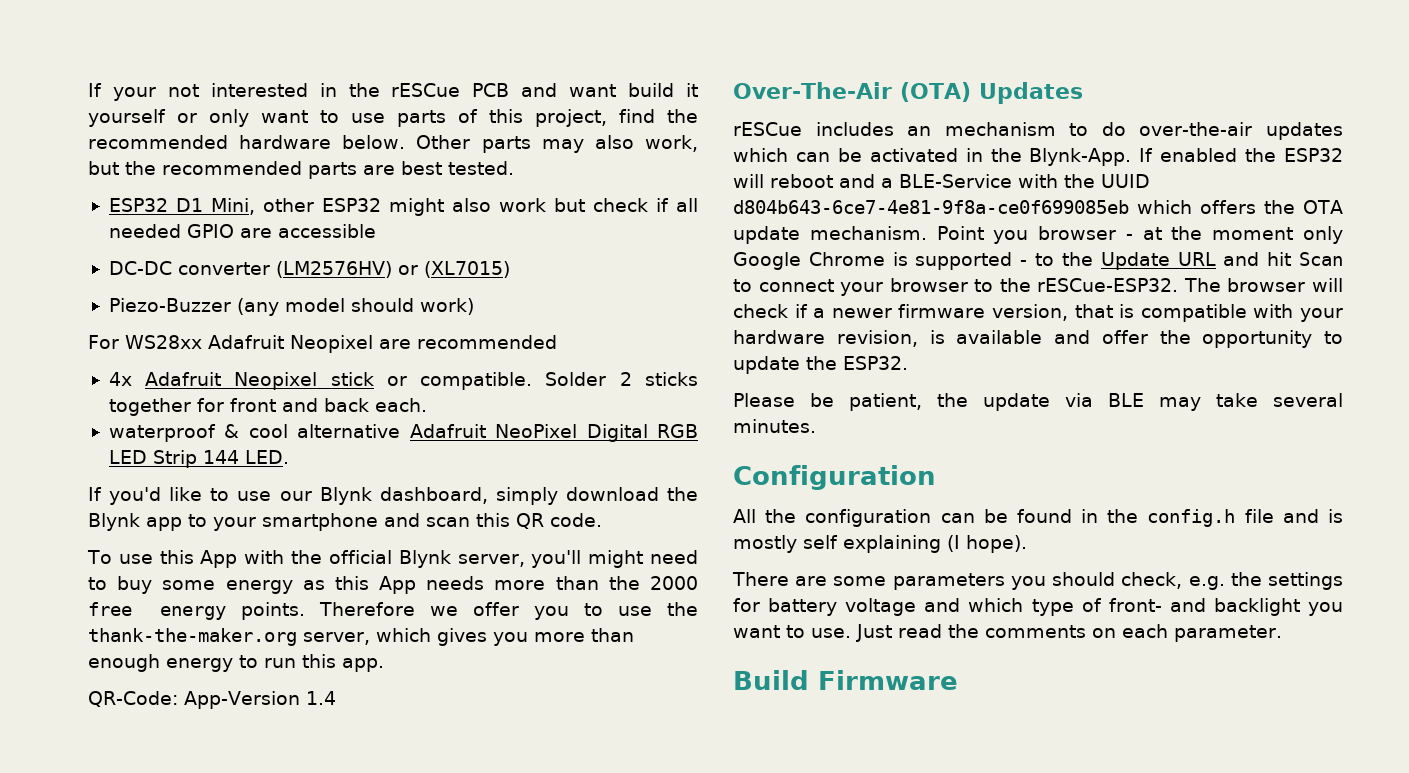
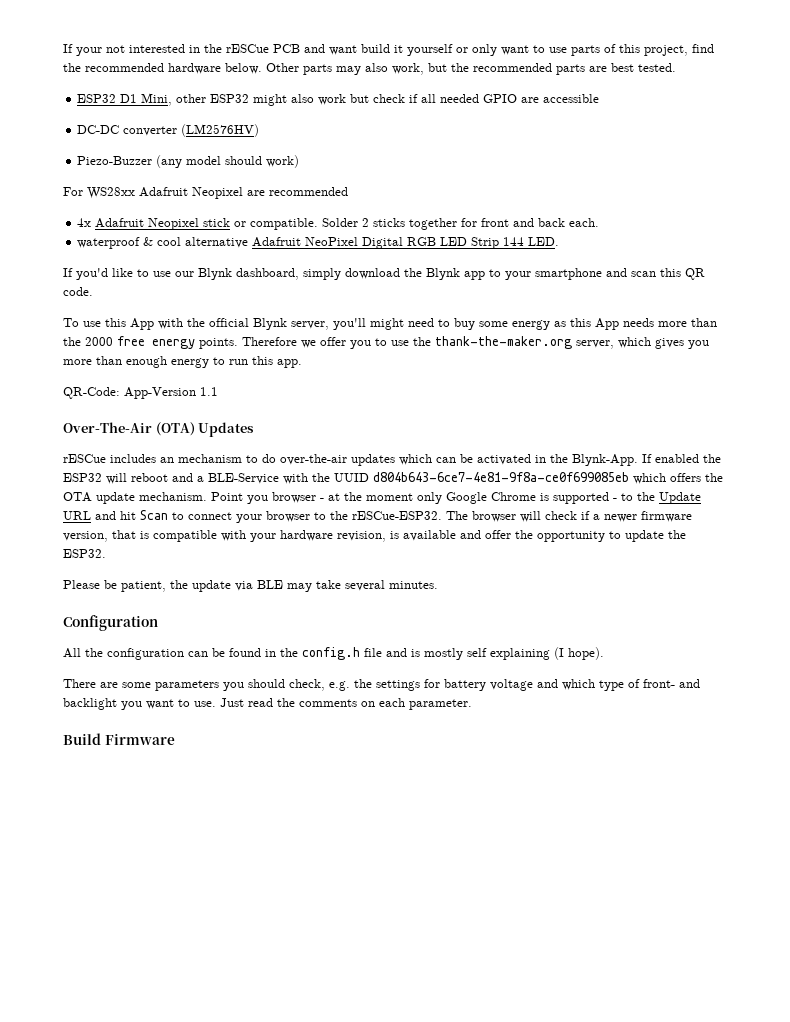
- DC-DC converter (LM2576HV) or (XL7015)
+ DC-DC converter (LM2576HV)
- QR-Code: App-Version 1.4
+ QR-Code: App-Version 1.1

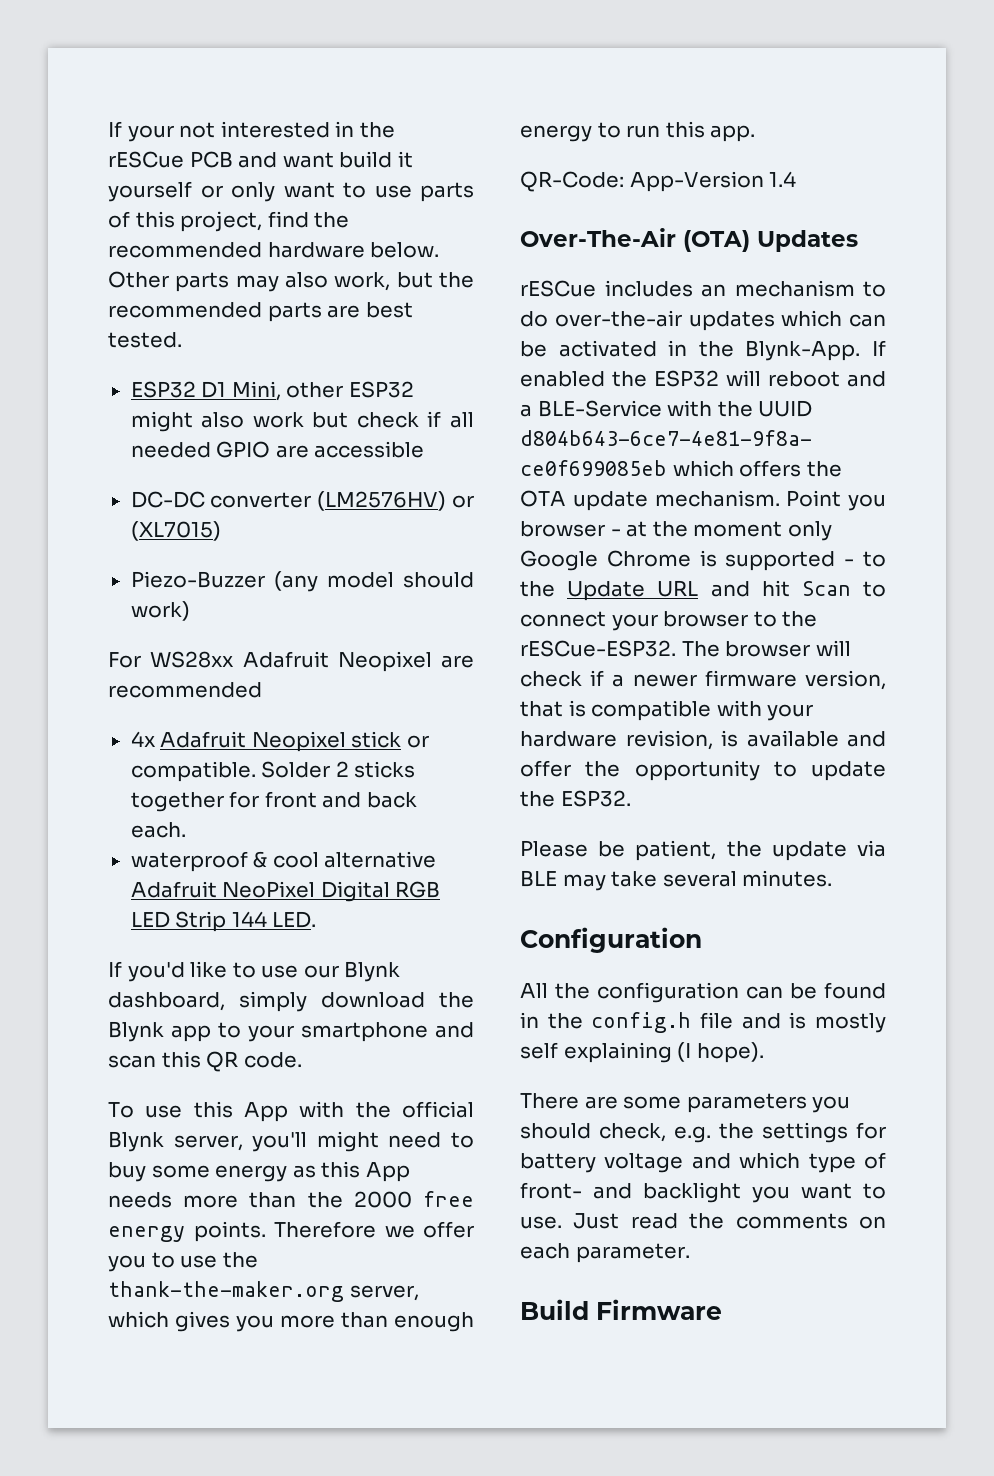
- DC-DC converter (LM2576HV)
+ DC-DC converter (LM2576HV) or (XL7015)
- QR-Code: App-Version 1.1
+ QR-Code: App-Version 1.4

